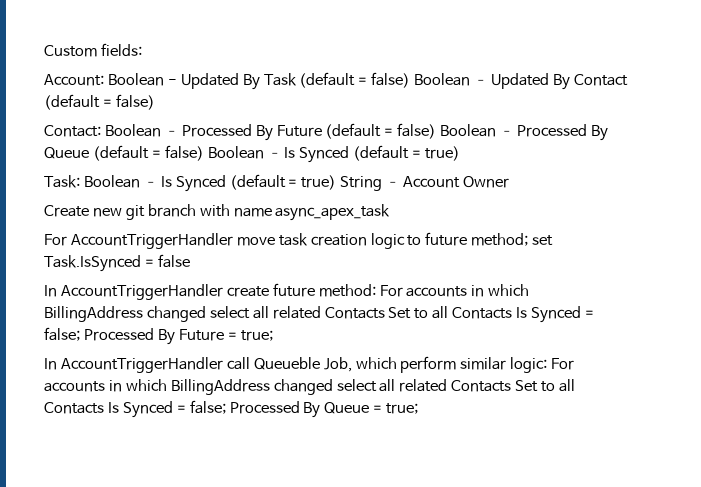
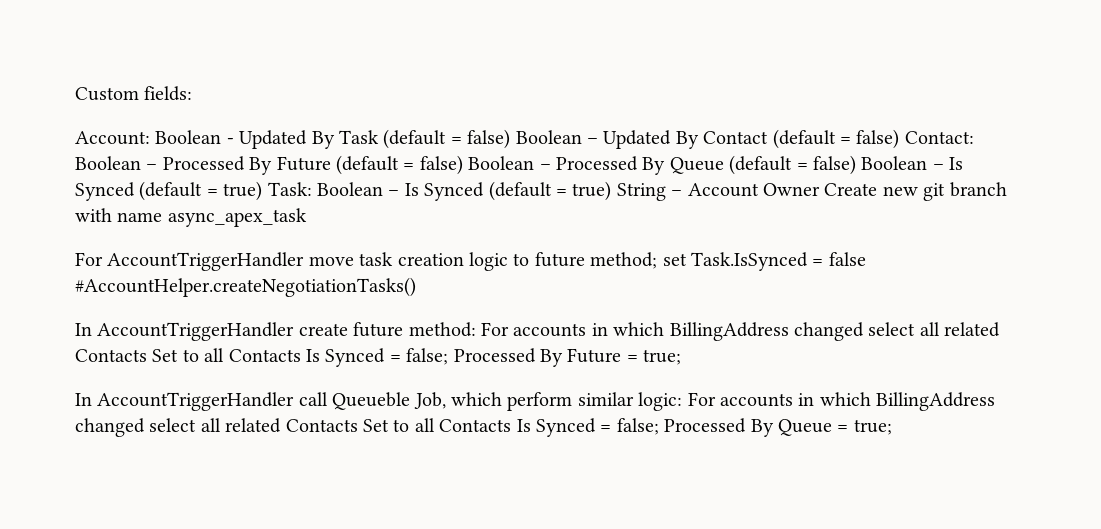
- Account: Boolean - Updated By Task (default = false) Boolean – Updated By Contact (default = false)
- Contact: Boolean – Processed By Future (default = false) Boolean – Processed By Queue (default = false) Boolean – Is Synced (default = true)
- Task: Boolean – Is Synced (default = true) String – Account Owner
- Create new git branch with name async_apex_task
+ Account: Boolean - Updated By Task (default = false) Boolean – Updated By Contact (default = false) Contact: Boolean – Processed By Future (default = false) Boolean – Processed By Queue (default = false) Boolean – Is Synced (default = true) Task: Boolean – Is Synced (default = true) String – Account Owner Create new git branch with name async_apex_task
- For AccountTriggerHandler move task creation logic to future method; set Task.IsSynced = false
+ For AccountTriggerHandler move task creation logic to future method; set Task.IsSynced = false #AccountHelper.createNegotiationTasks()

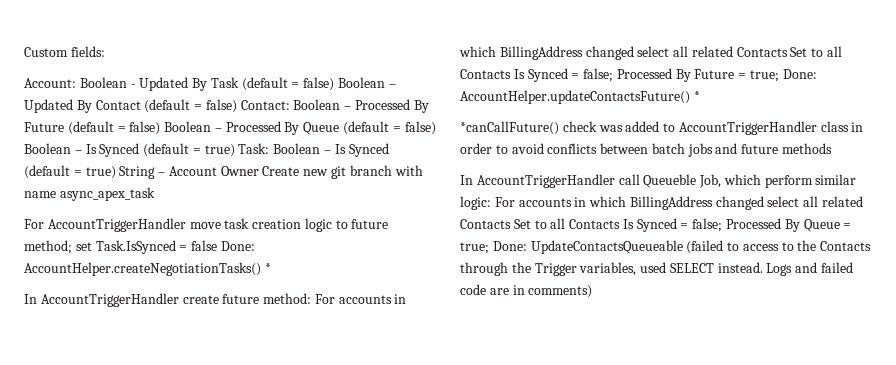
- For AccountTriggerHandler move task creation logic to future method; set Task.IsSynced = false #AccountHelper.createNegotiationTasks()
+ For AccountTriggerHandler move task creation logic to future method; set Task.IsSynced = false Done: AccountHelper.createNegotiationTasks() *
- In AccountTriggerHandler create future method: For accounts in which BillingAddress changed select all related Contacts Set to all Contacts Is Synced = false; Processed By Future = true;
+ In AccountTriggerHandler create future method: For accounts in which BillingAddress changed select all related Contacts Set to all Contacts Is Synced = false; Processed By Future = true; Done: AccountHelper.updateContactsFuture() *
+ *canCallFuture() check was added to AccountTriggerHandler class in order to avoid conflicts between batch jobs and future methods
- In AccountTriggerHandler call Queueble Job, which perform similar logic: For accounts in which BillingAddress changed select all related Contacts Set to all Contacts Is Synced = false; Processed By Queue = true;
+ In AccountTriggerHandler call Queueble Job, which perform similar logic: For accounts in which BillingAddress changed select all related Contacts Set to all Contacts Is Synced = false; Processed By Queue = true; Done: UpdateContactsQueueable (failed to access to the Contacts through the Trigger variables, used SELECT instead. Logs and failed code are in comments)

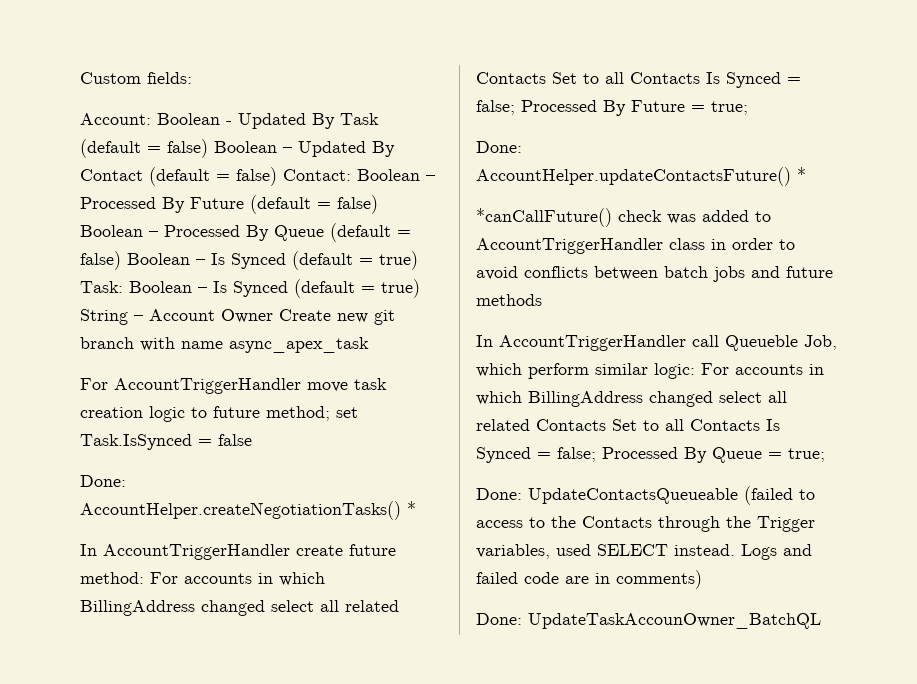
- For AccountTriggerHandler move task creation logic to future method; set Task.IsSynced = false Done: AccountHelper.createNegotiationTasks() *
+ For AccountTriggerHandler move task creation logic to future method; set Task.IsSynced = false
+ Done: AccountHelper.createNegotiationTasks() *
- In AccountTriggerHandler create future method: For accounts in which BillingAddress changed select all related Contacts Set to all Contacts Is Synced = false; Processed By Future = true; Done: AccountHelper.updateContactsFuture() *
+ In AccountTriggerHandler create future method: For accounts in which BillingAddress changed select all related Contacts Set to all Contacts Is Synced = false; Processed By Future = true;
+ Done: AccountHelper.updateContactsFuture() *
- In AccountTriggerHandler call Queueble Job, which perform similar logic: For accounts in which BillingAddress changed select all related Contacts Set to all Contacts Is Synced = false; Processed By Queue = true; Done: UpdateContactsQueueable (failed to access to the Contacts through the Trigger variables, used SELECT instead.
+ In AccountTriggerHandler call Queueble Job, which perform similar logic: For accounts in which BillingAddress changed select all related Contacts Set to all Contacts Is Synced = false; Processed By Queue = true;
+ Done: UpdateContactsQueueable (failed to access to the Contacts through the Trigger variables, used SELECT instead.
+ Done: UpdateTaskAccounOwner_BatchQL

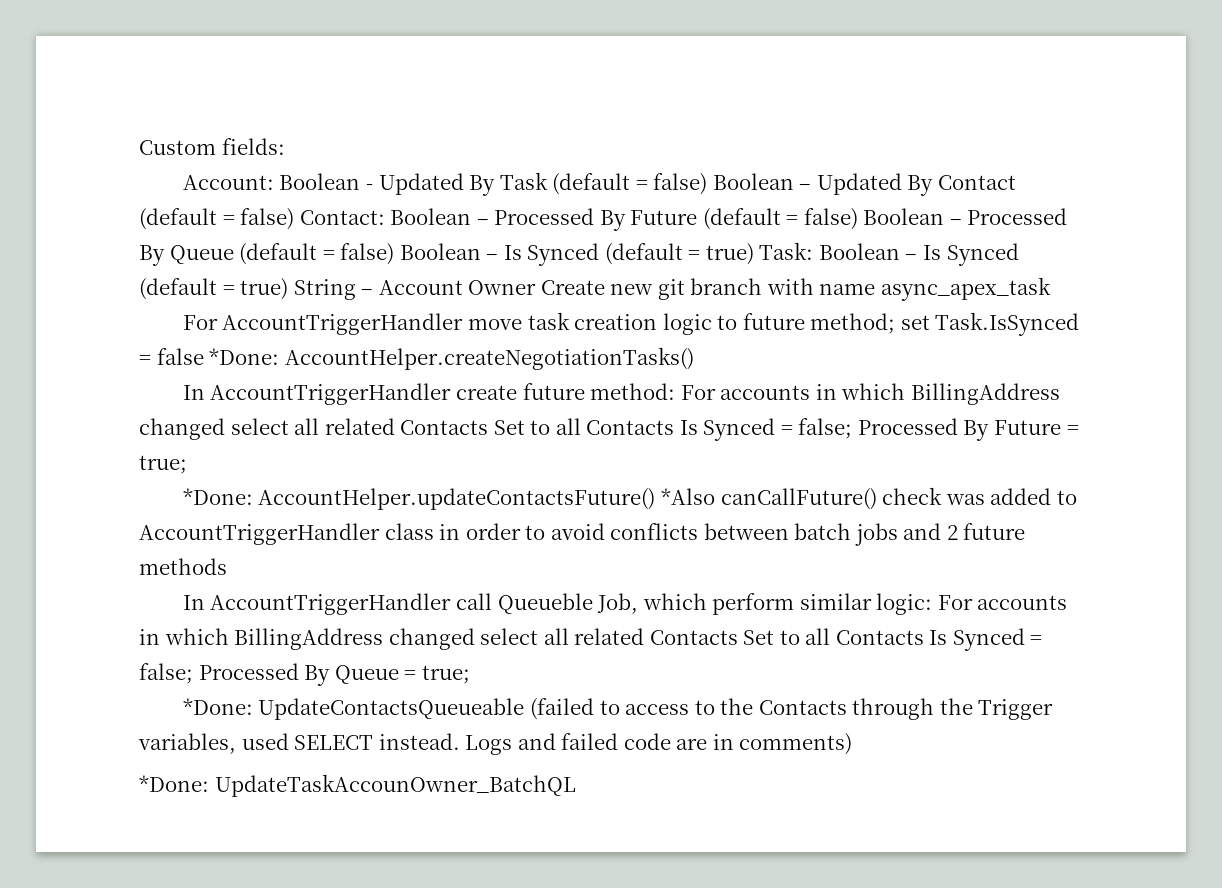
- For AccountTriggerHandler move task creation logic to future method; set Task.IsSynced = false
- Done: AccountHelper.createNegotiationTasks() *
+ For AccountTriggerHandler move task creation logic to future method; set Task.IsSynced = false *Done: AccountHelper.createNegotiationTasks()
- Done: AccountHelper.updateContactsFuture() *
- *canCallFuture() check was added to AccountTriggerHandler class in order to avoid conflicts between batch jobs and future methods
+ *Done: AccountHelper.updateContactsFuture() *Also canCallFuture() check was added to AccountTriggerHandler class in order to avoid conflicts between batch jobs and 2 future methods
- Done: UpdateContactsQueueable (failed to access to the Contacts through the Trigger variables, used SELECT instead.
+ *Done: UpdateContactsQueueable (failed to access to the Contacts through the Trigger variables, used SELECT instead.
- Done: UpdateTaskAccounOwner_BatchQL
+ *Done: UpdateTaskAccounOwner_BatchQL

